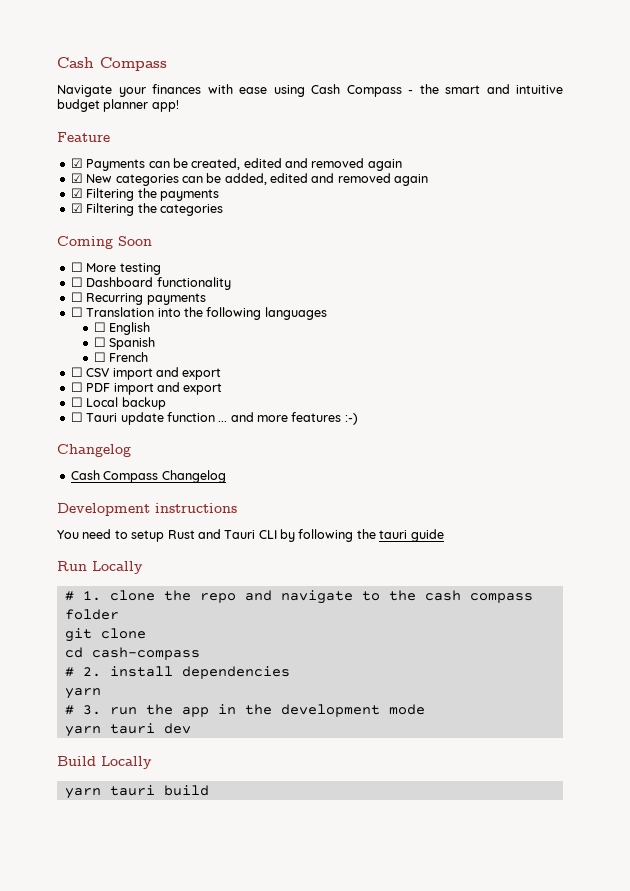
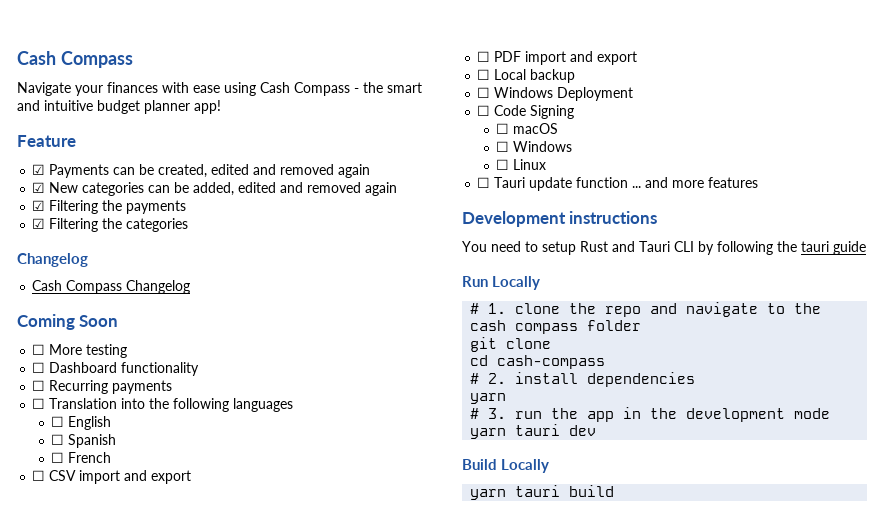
  ☑ Filtering the categories
+ Changelog
+ Cash Compass Changelog
+ ☐ Windows Deployment
+ ☐ Code Signing
+ ☐ macOS
+ ☐ Windows
+ ☐ Linux
- ☐ Tauri update function ... and more features :-)
- Changelog
- Cash Compass Changelog
+ ☐ Tauri update function ... and more features

